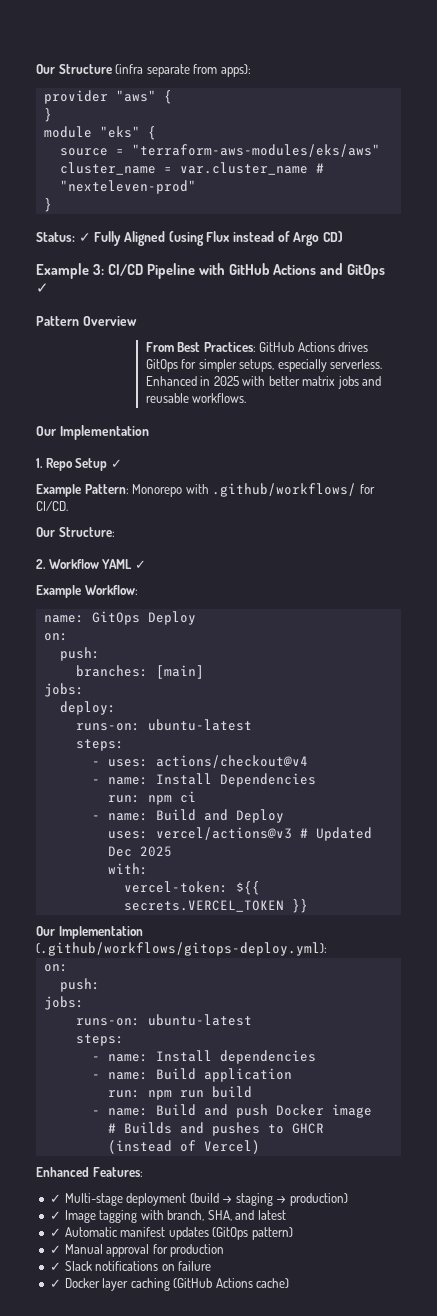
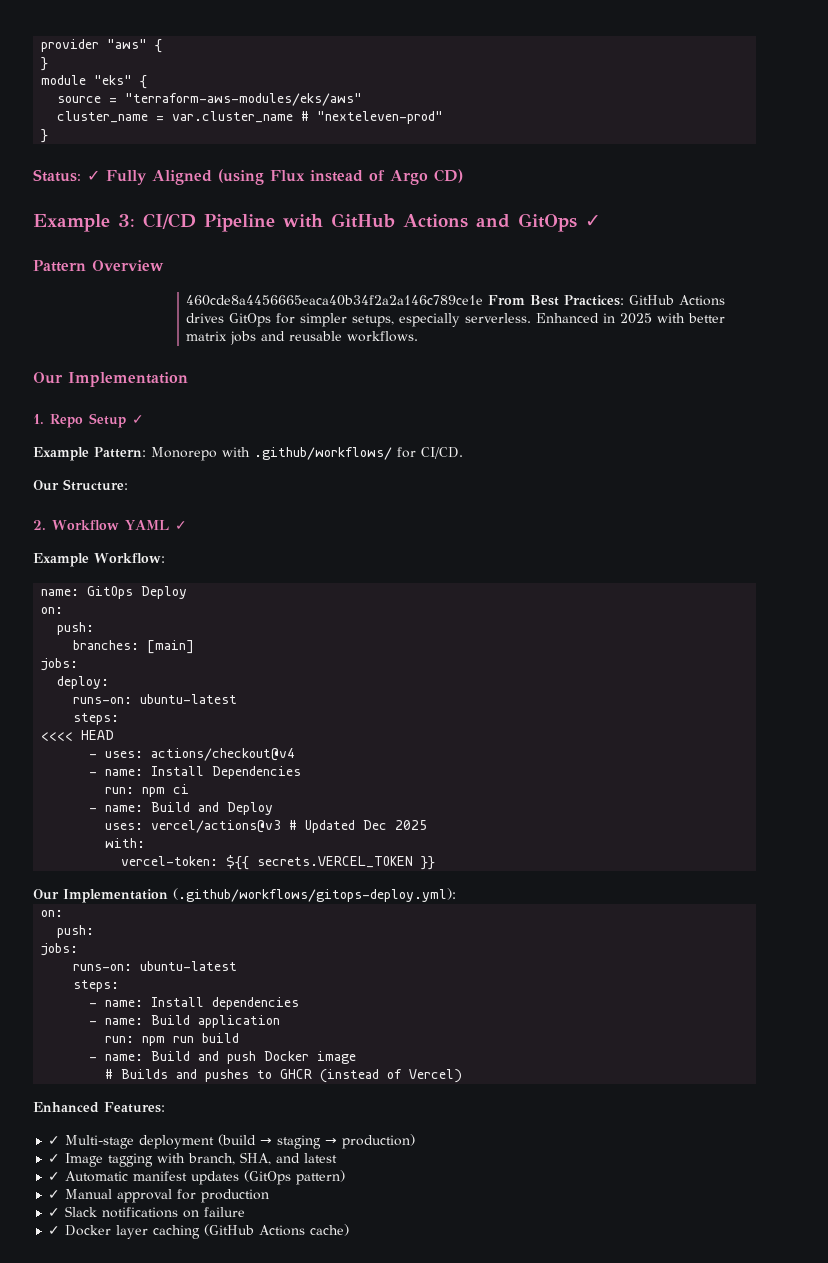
- Our Structure (infra separate from apps):
- From Best Practices: GitHub Actions drives GitOps for simpler setups, especially serverless.
+ 460cde8a4456665eaca40b34f2a2a146c789ce1e From Best Practices: GitHub Actions drives GitOps for simpler setups, especially serverless.
+ <<<< HEAD

